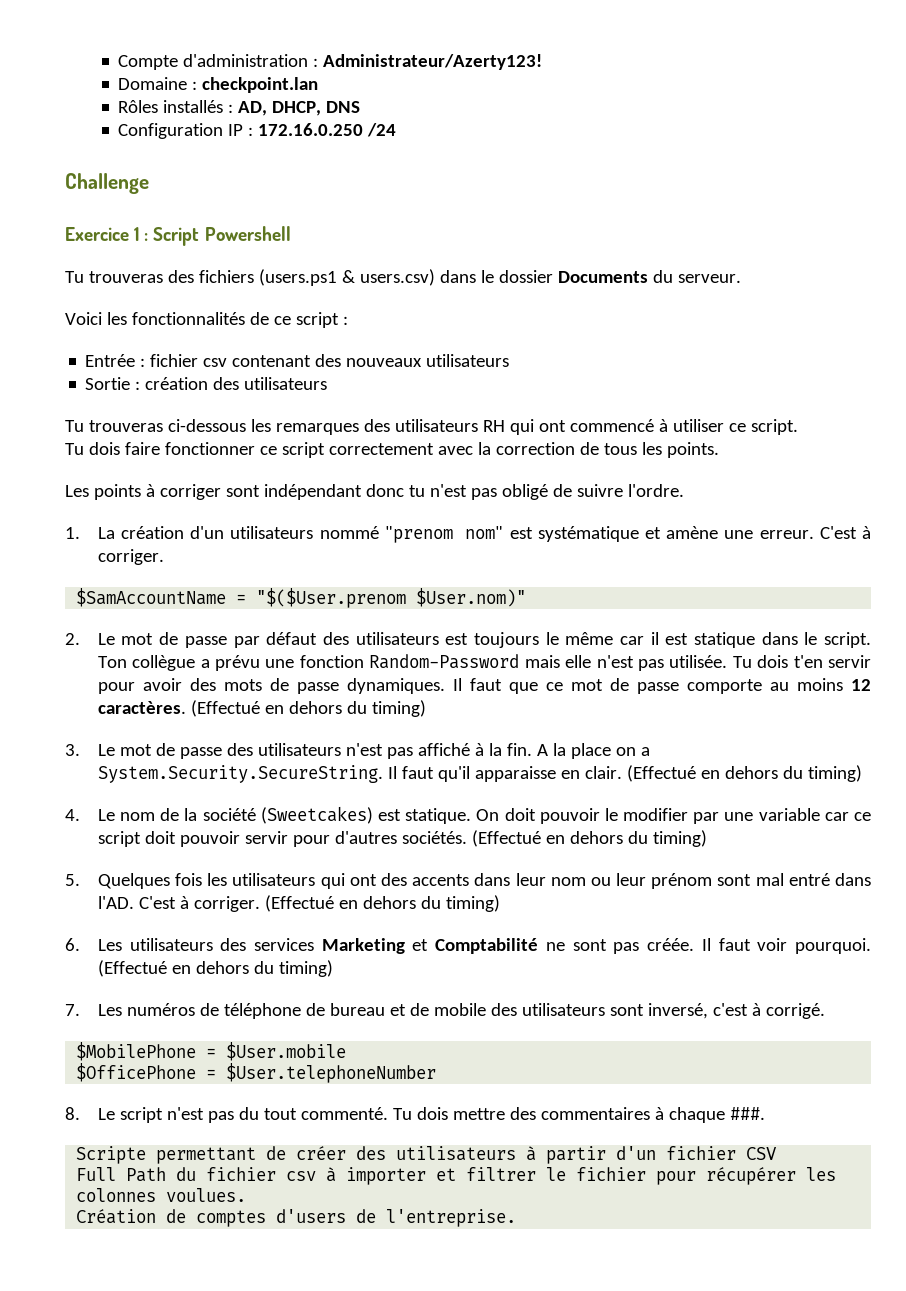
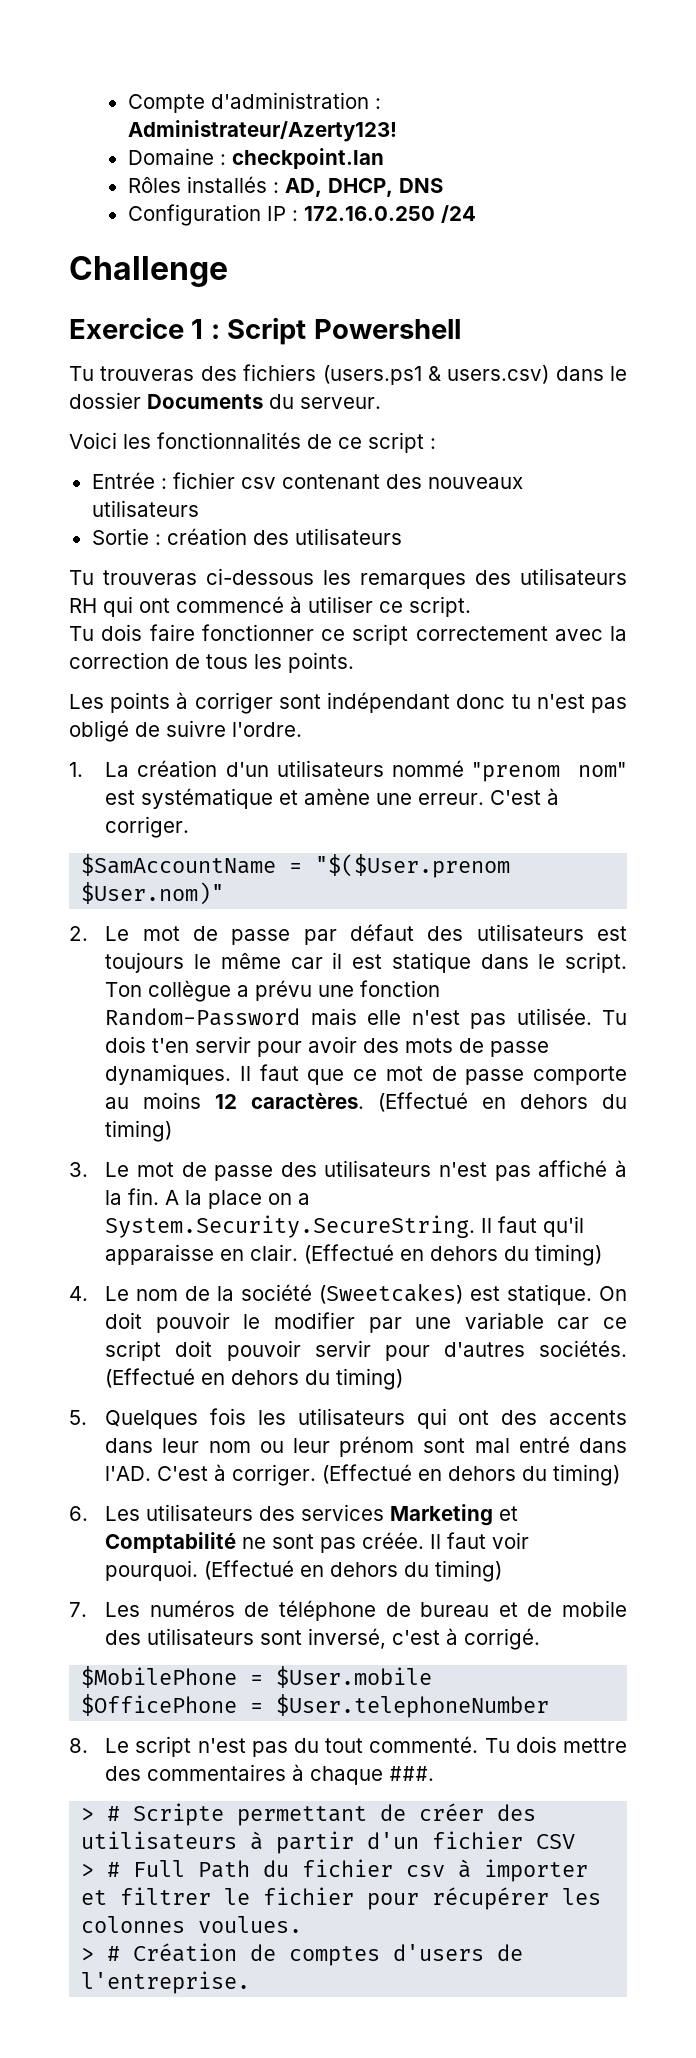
- Scripte permettant de créer des utilisateurs à partir d'un fichier CSV
+ > # Scripte permettant de créer des utilisateurs à partir d'un fichier CSV
- Full Path du fichier csv à importer et filtrer le fichier pour récupérer les colonnes voulues.
+ > # Full Path du fichier csv à importer et filtrer le fichier pour récupérer les colonnes voulues.
- Création de comptes d'users de l'entreprise.
+ > # Création de comptes d'users de l'entreprise.

